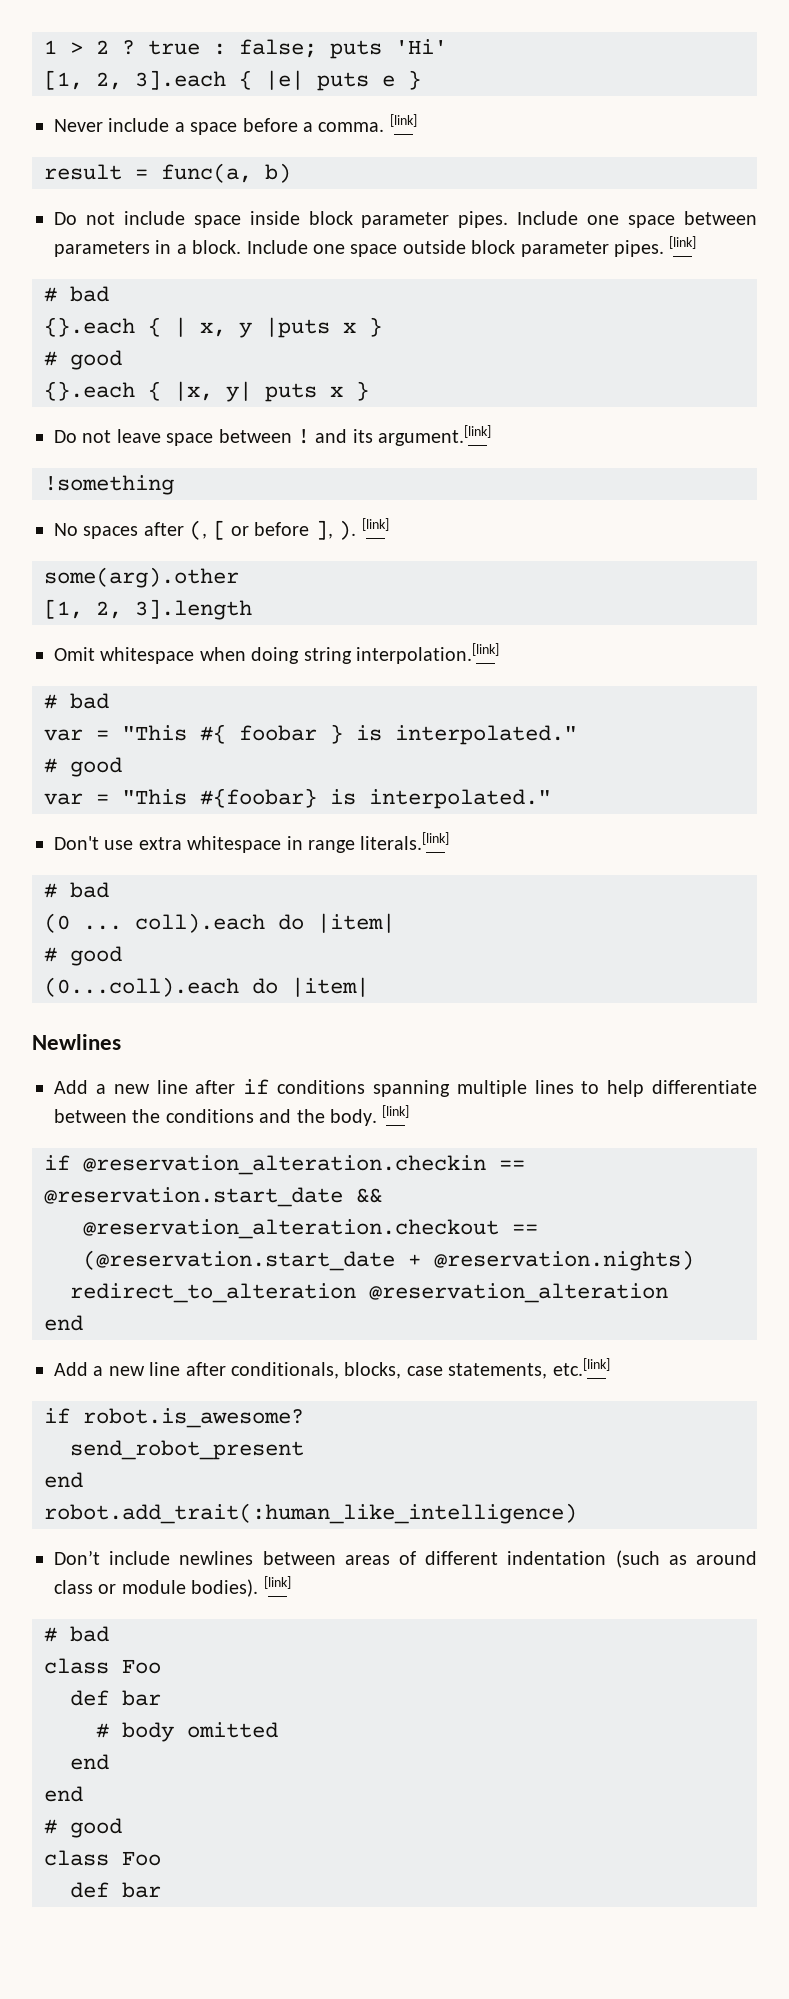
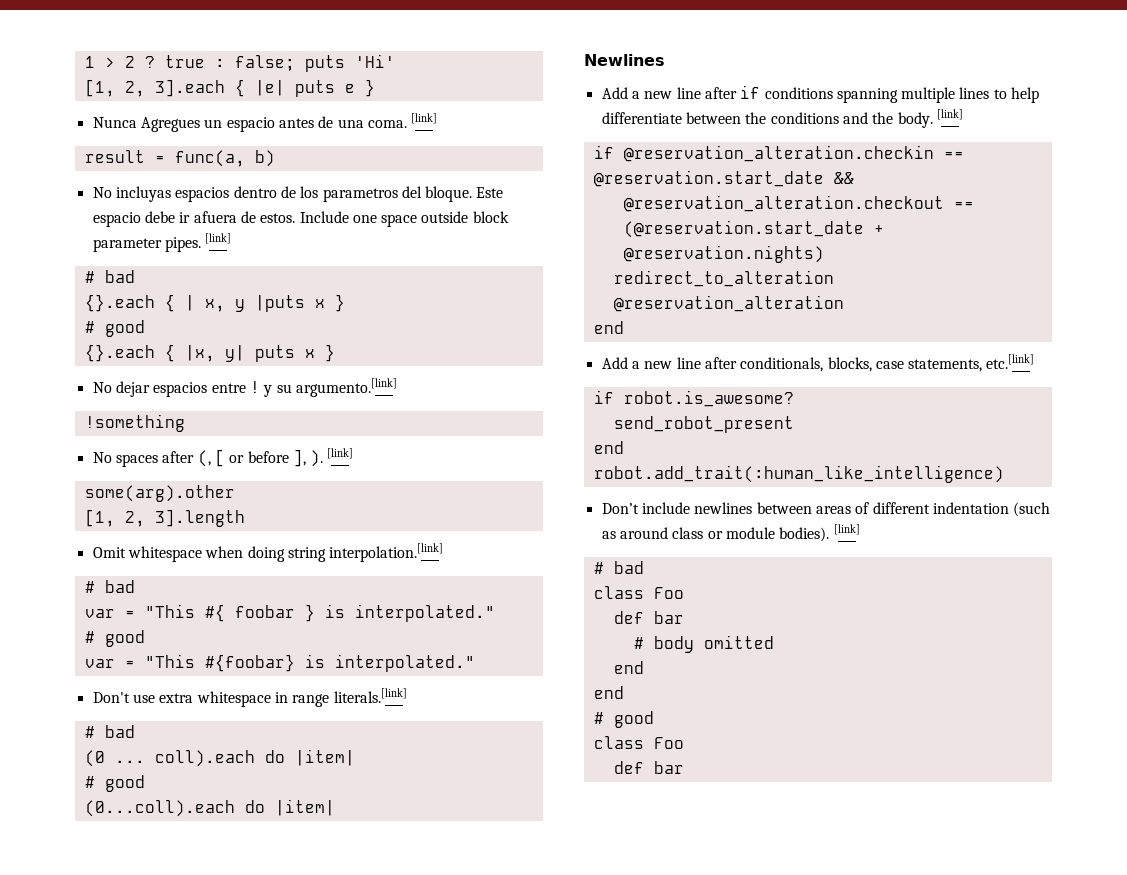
- Never include a space before a comma.
+ Nunca Agregues un espacio antes de una coma.
- Do not include space inside block parameter pipes. Include one space between parameters in a block.
+ No incluyas espacios dentro de los parametros del bloque. Este espacio debe ir afuera de estos.
- Do not leave space between ! and its argument.[link]
+ No dejar espacios entre ! y su argumento.[link]

